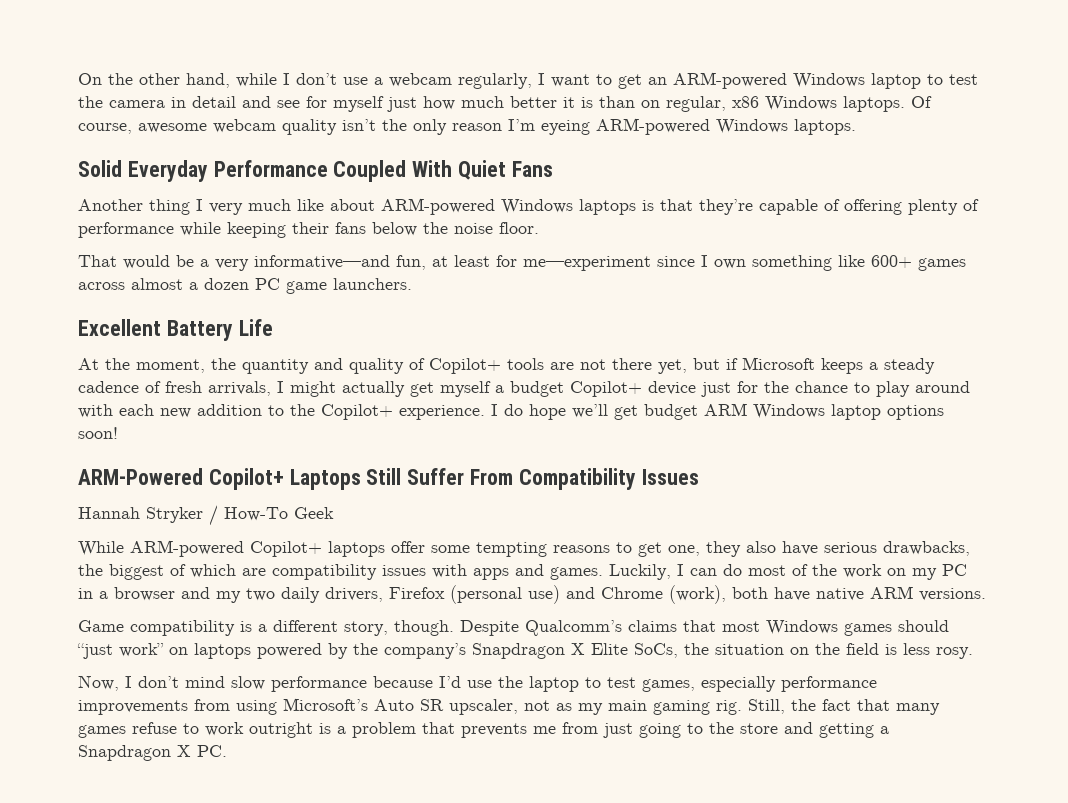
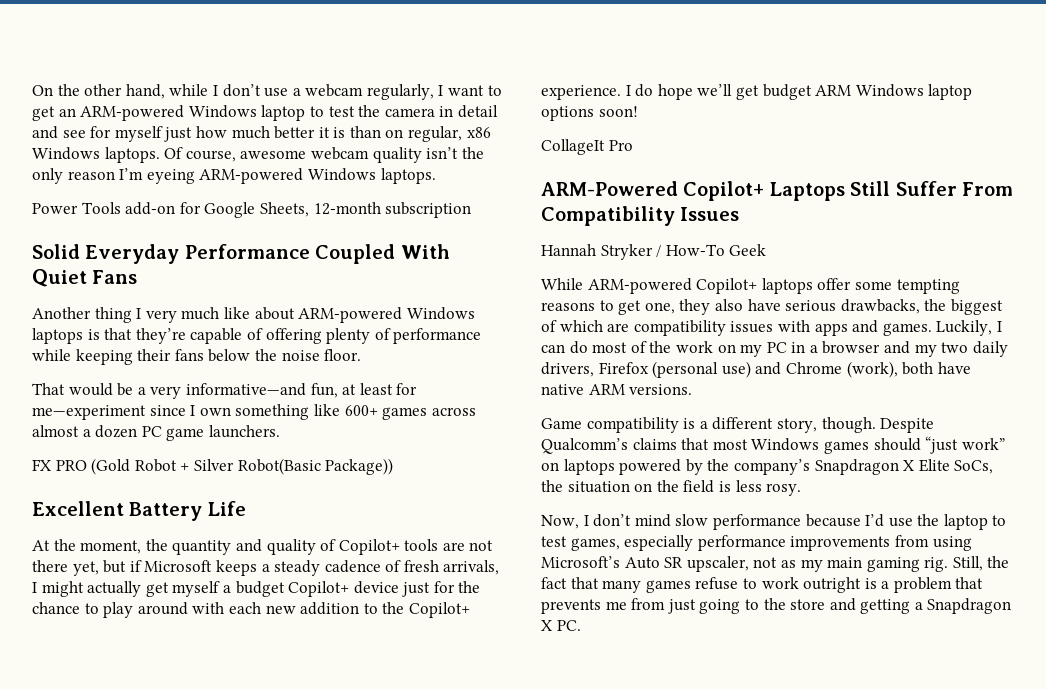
+ Power Tools add-on for Google Sheets, 12-month subscription
+ FX PRO (Gold Robot + Silver Robot(Basic Package))
+ CollageIt Pro

